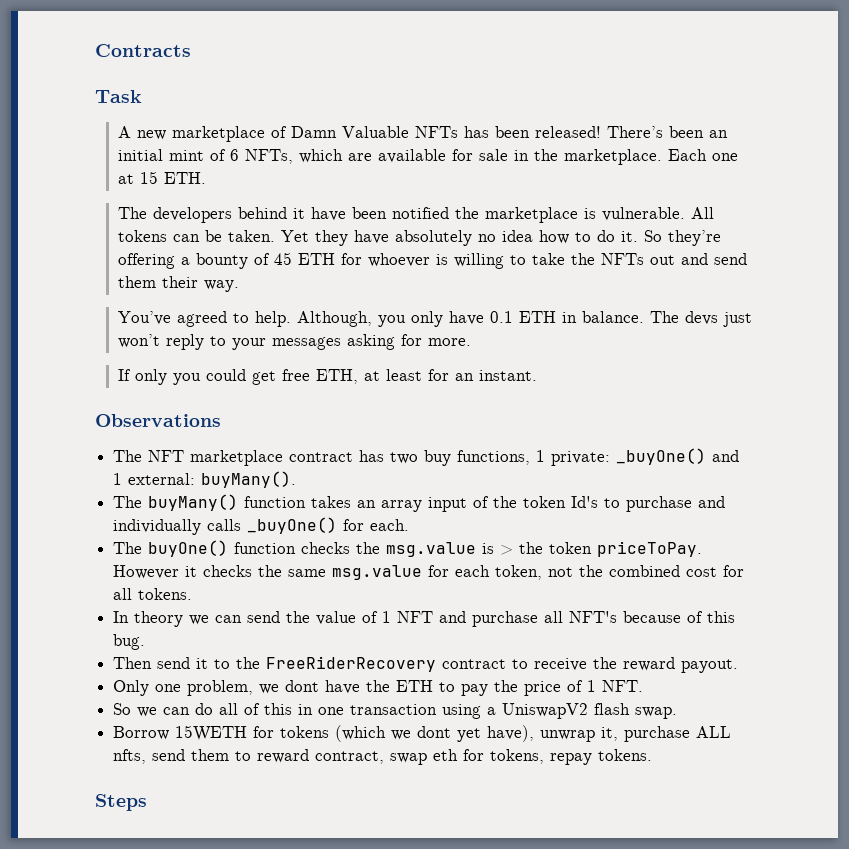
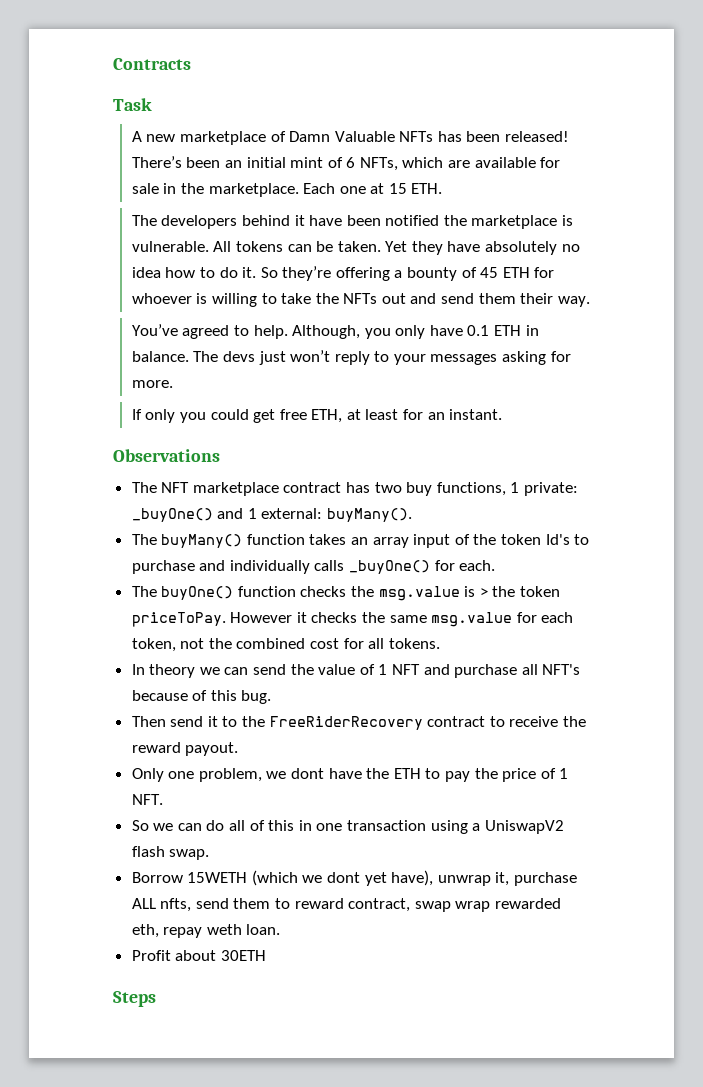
- Borrow 15WETH for tokens (which we dont yet have), unwrap it, purchase ALL nfts, send them to reward contract, swap eth for tokens, repay tokens.
+ Borrow 15WETH (which we dont yet have), unwrap it, purchase ALL nfts, send them to reward contract, swap wrap rewarded eth, repay weth loan.
+ Profit about 30ETH

